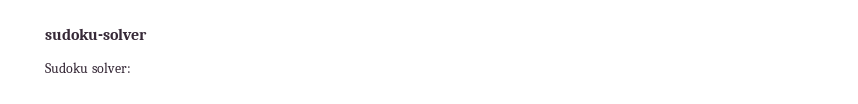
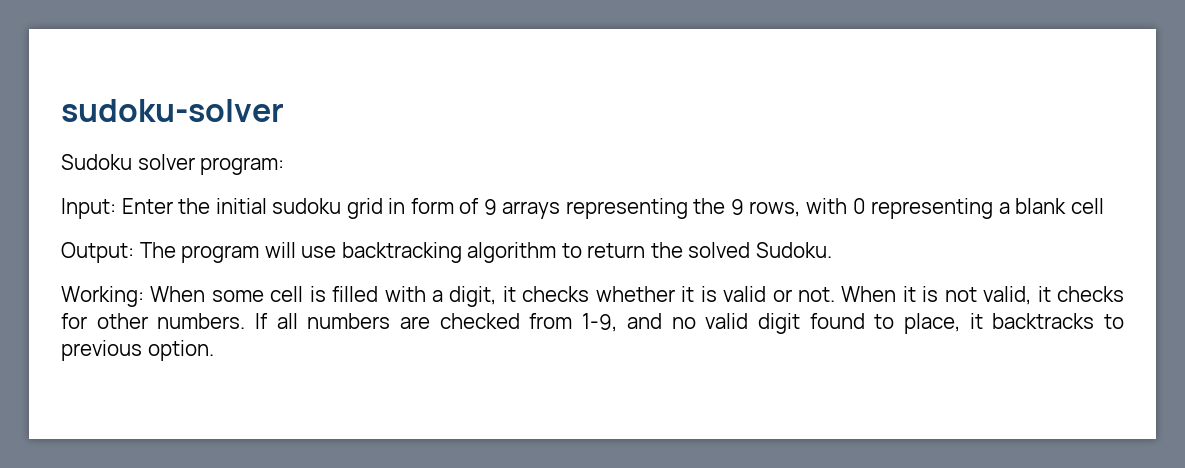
- Sudoku solver:
+ Sudoku solver program:
+ Input: Enter the initial sudoku grid in form of 9 arrays representing the 9 rows, with 0 representing a blank cell
+ Output: The program will use backtracking algorithm to return the solved Sudoku.
+ Working: When some cell is filled with a digit, it checks whether it is valid or not. When it is not valid, it checks for other numbers. If all numbers are checked from 1-9, and no valid digit found to place, it backtracks to previous option.

